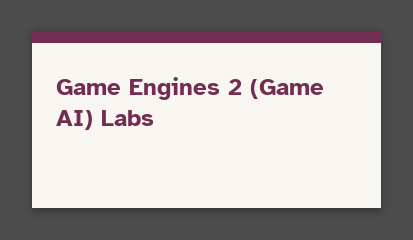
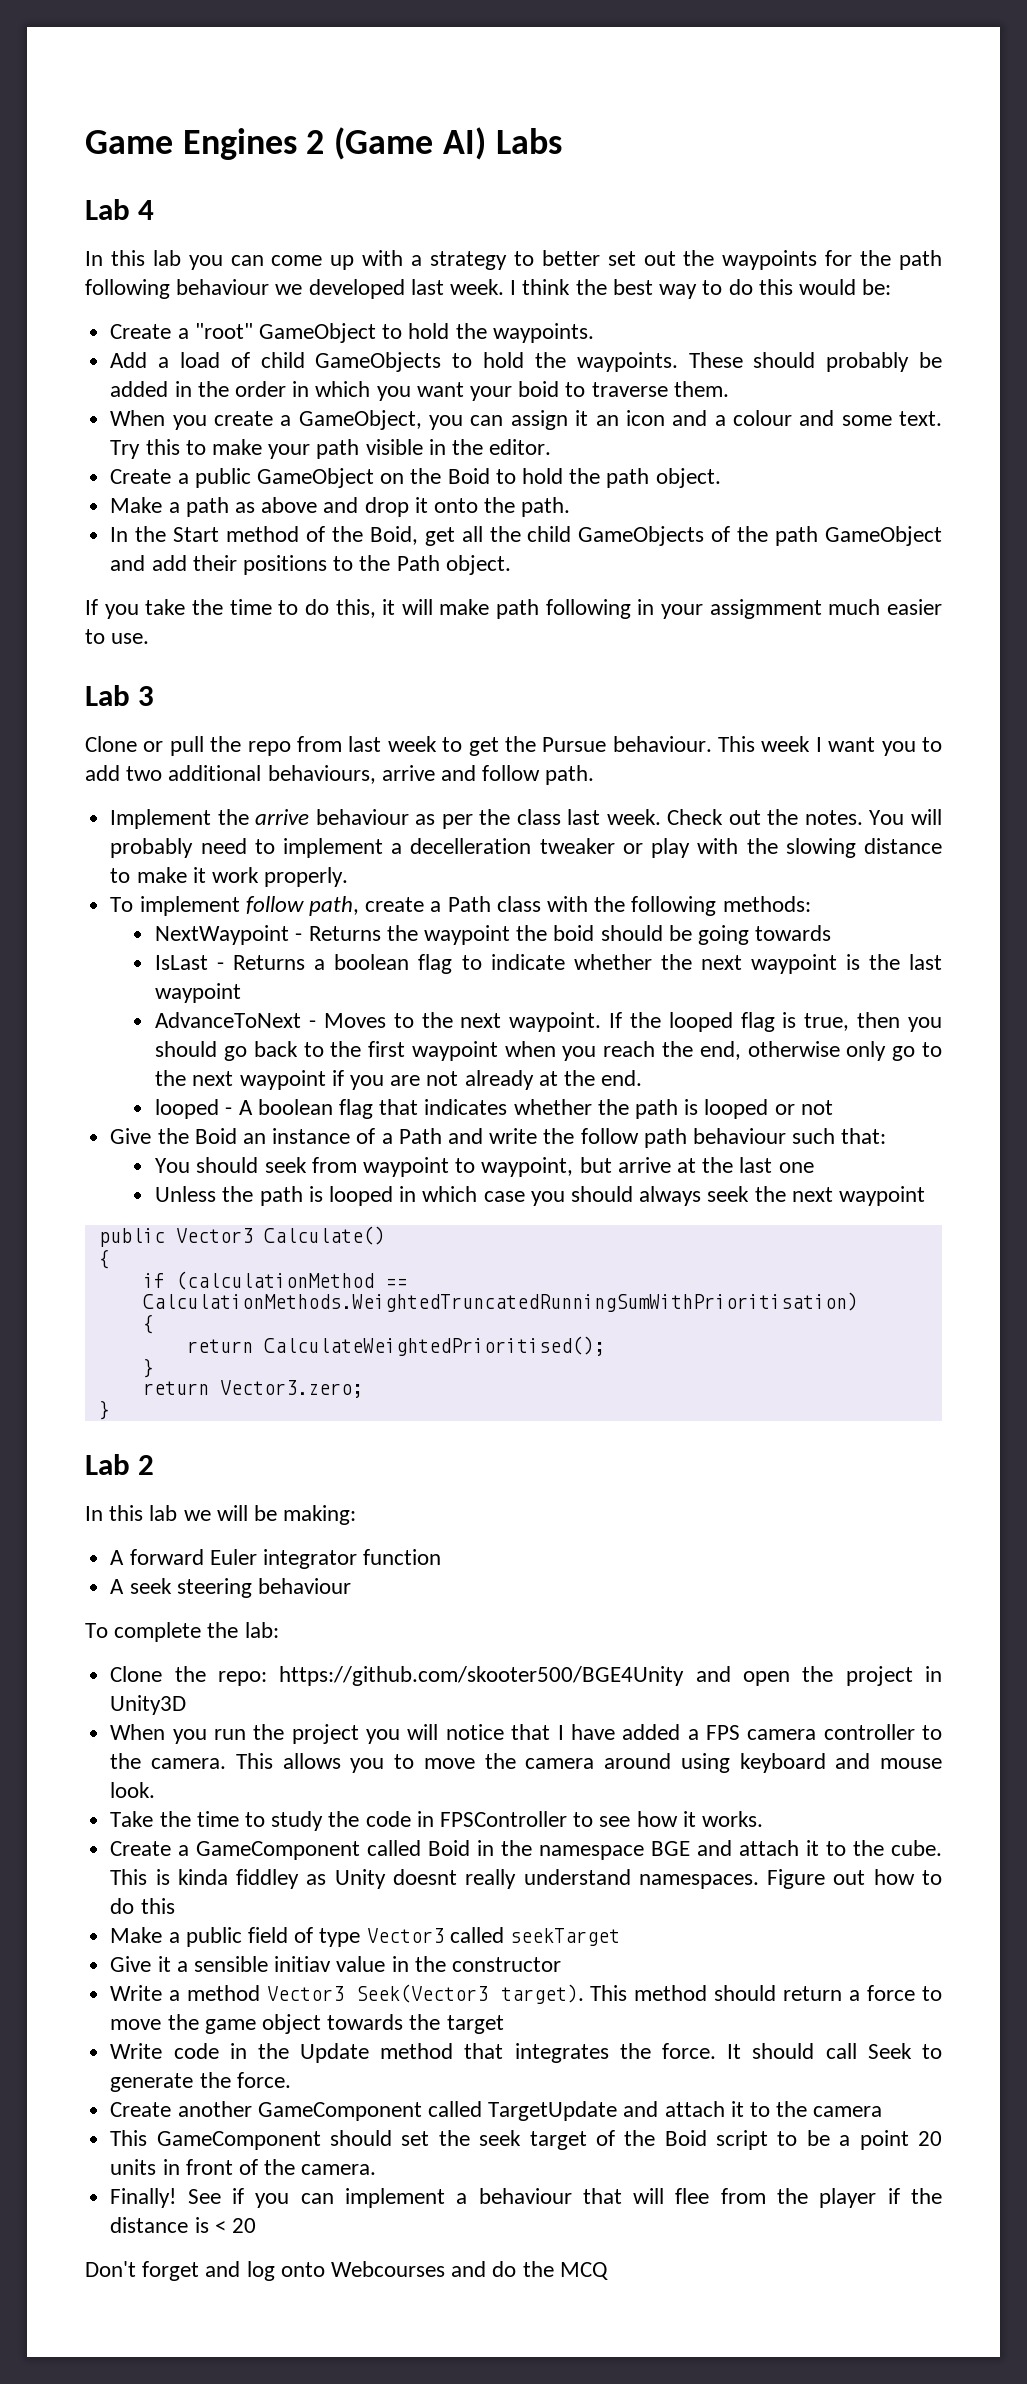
+ Lab 4
+ In this lab you can come up with a strategy to better set out the waypoints for the path following behaviour we developed last week. I think the best way to do this would be:
+ Create a "root" GameObject to hold the waypoints.
+ Add a load of child GameObjects to hold the waypoints. These should probably be added in the order in which you want your boid to traverse them.
+ When you create a GameObject, you can assign it an icon and a colour and some text. Try this to make your path visible in the editor.
+ Create a public GameObject on the Boid to hold the path object.
+ Make a path as above and drop it onto the path.
+ In the Start method of the Boid, get all the child GameObjects of the path GameObject and add their positions to the Path object.
+ If you take the time to do this, it will make path following in your assigmment much easier to use.
+ Lab 3
+ Clone or pull the repo from last week to get the Pursue behaviour. This week I want you to add two additional behaviours, arrive and follow path.
+ Implement the arrive behaviour as per the class last week. Check out the notes. You will probably need to implement a decelleration tweaker or play with the slowing distance to make it work properly.
+ To implement follow path, create a Path class with the following methods:
+ NextWaypoint - Returns the waypoint the boid should be going towards
+ IsLast - Returns a boolean flag to indicate whether the next waypoint is the last waypoint
+ AdvanceToNext - Moves to the next waypoint. If the looped flag is true, then you should go back to the first waypoint when you reach the end, otherwise only go to the next waypoint if you are not already at the end.
+ looped - A boolean flag that indicates whether the path is looped or not
+ Give the Boid an instance of a Path and write the follow path behaviour such that:
+ You should seek from waypoint to waypoint, but arrive at the last one
+ Unless the path is looped in which case you should always seek the next waypoint
+ public Vector3 Calculate()
+ {
+ if (calculationMethod == CalculationMethods.WeightedTruncatedRunningSumWithPrioritisation)
+ {
+ return CalculateWeightedPrioritised();
+ }
+ return Vector3.zero;
+ }
+ Lab 2
+ In this lab we will be making:
+ A forward Euler integrator function
+ A seek steering behaviour
+ To complete the lab:
+ Clone the repo: https://github.com/skooter500/BGE4Unity and open the project in Unity3D
+ When you run the project you will notice that I have added a FPS camera controller to the camera. This allows you to move the camera around using keyboard and mouse look.
+ Take the time to study the code in FPSController to see how it works.
+ Create a GameComponent called Boid in the namespace BGE and attach it to the cube. This is kinda fiddley as Unity doesnt really understand namespaces. Figure out how to do this
+ Make a public field of type Vector3 called seekTarget
+ Give it a sensible initiav value in the constructor
+ Write a method Vector3 Seek(Vector3 target). This method should return a force to move the game object towards the target
+ Write code in the Update method that integrates the force. It should call Seek to generate the force.
+ Create another GameComponent called TargetUpdate and attach it to the camera
+ This GameComponent should set the seek target of the Boid script to be a point 20 units in front of the camera.
+ Finally! See if you can implement a behaviour that will flee from the player if the distance is < 20
+ Don't forget and log onto Webcourses and do the MCQ

